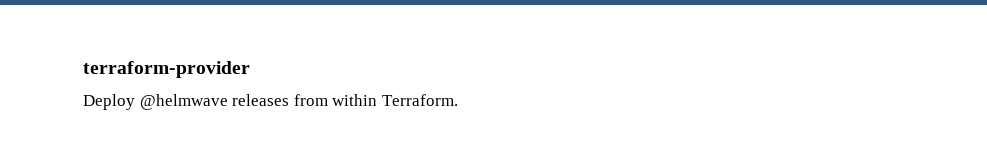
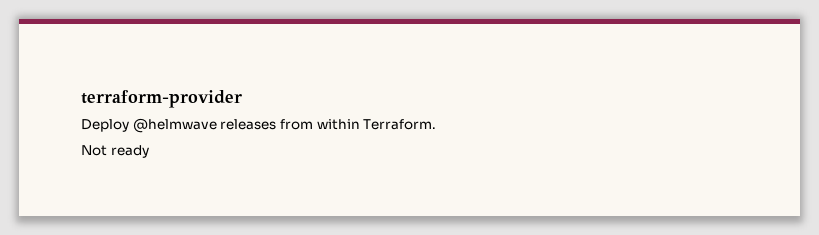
+ Not ready

